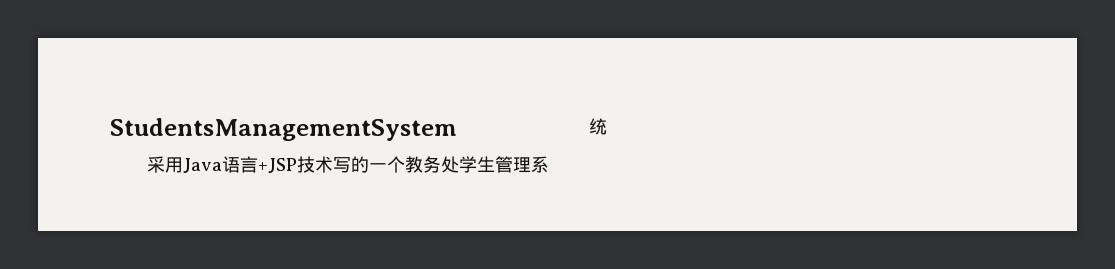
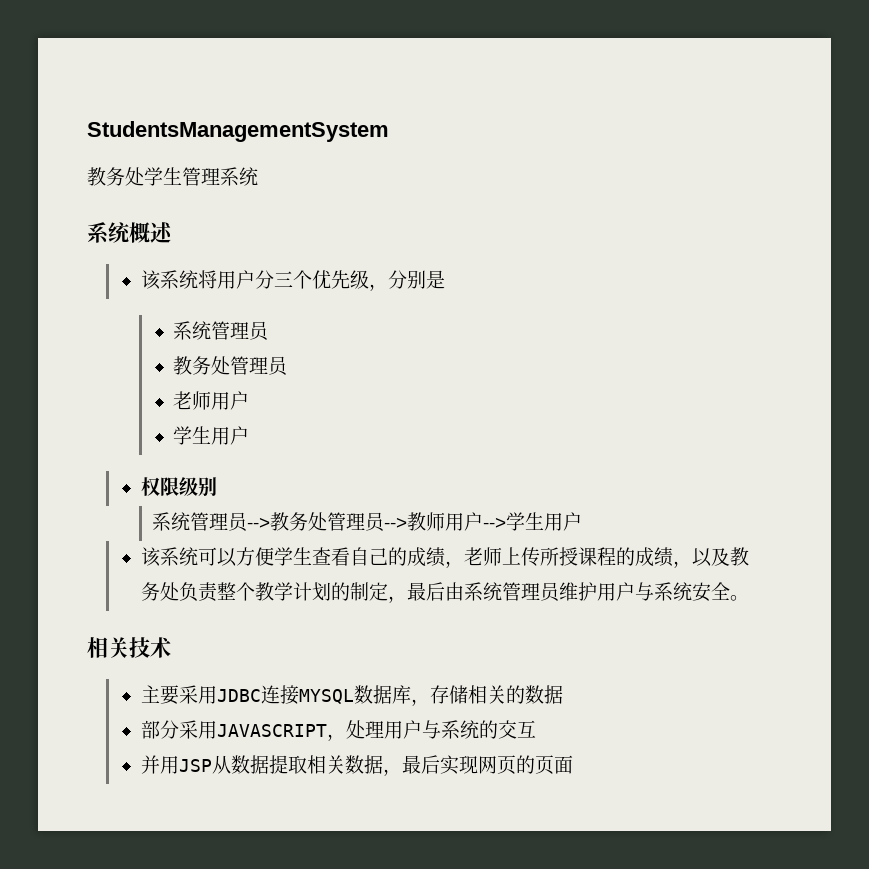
- 采用Java语言+JSP技术写的一个教务处学生管理系统
+ 教务处学生管理系统
+ 系统概述
+ 该系统将用户分三个优先级，分别是
+ 系统管理员
+ 教务处管理员
+ 老师用户
+ 学生用户
+ 权限级别
+ 系统管理员-->教务处管理员-->教师用户-->学生用户
+ 该系统可以方便学生查看自己的成绩，老师上传所授课程的成绩，以及教务处负责整个教学计划的制定，最后由系统管理员维护用户与系统安全。
+ 相关技术
+ 主要采用JDBC连接MYSQL数据库，存储相关的数据
+ 部分采用JAVASCRIPT，处理用户与系统的交互
+ 并用JSP从数据提取相关数据，最后实现网页的页面

